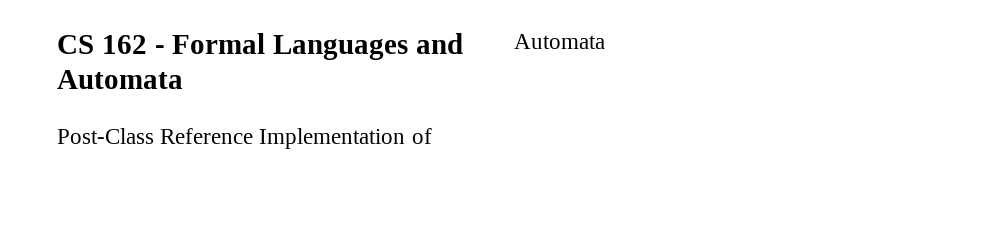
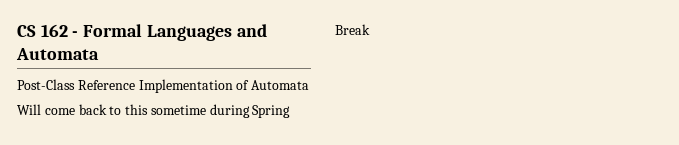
+ Will come back to this sometime during Spring Break

